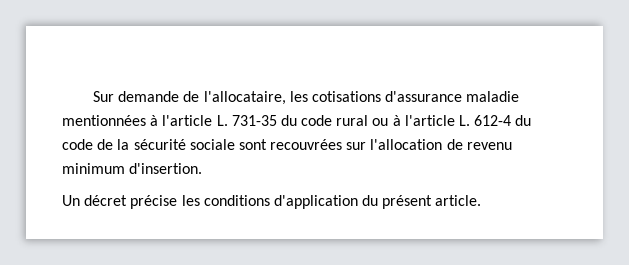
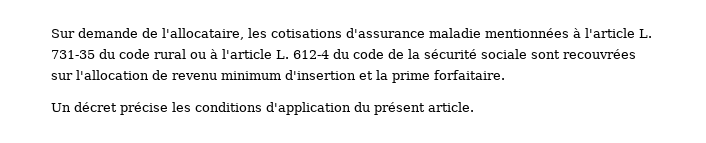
- Sur demande de l'allocataire, les cotisations d'assurance maladie mentionnées à l'article L. 731-35 du code rural ou à l'article L. 612-4 du code de la sécurité sociale sont recouvrées sur l'allocation de revenu minimum d'insertion.
+ Sur demande de l'allocataire, les cotisations d'assurance maladie mentionnées à l'article L. 731-35 du code rural ou à l'article L. 612-4 du code de la sécurité sociale sont recouvrées sur l'allocation de revenu minimum d'insertion et la prime forfaitaire.

